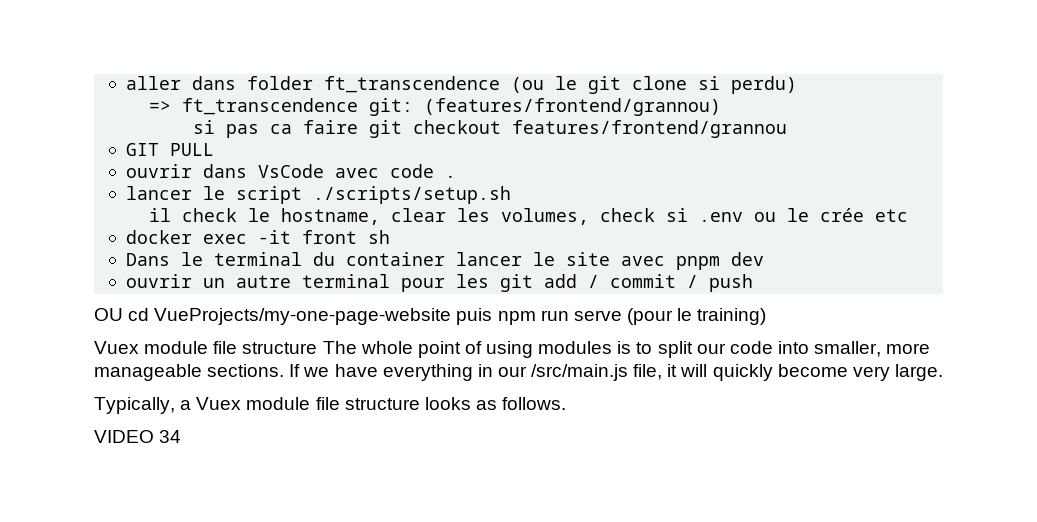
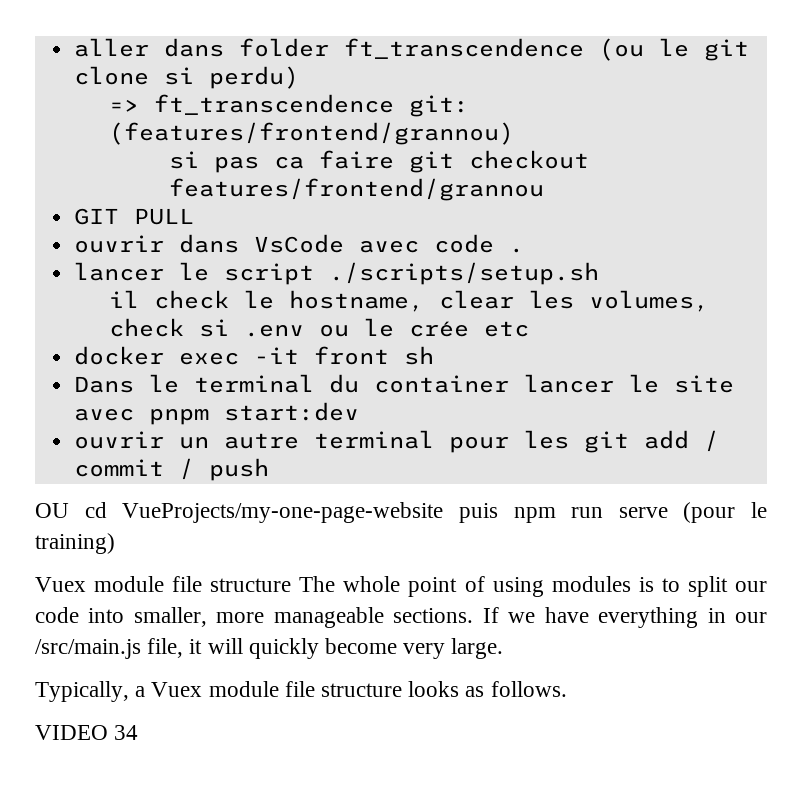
- Dans le terminal du container lancer le site avec pnpm dev
+ Dans le terminal du container lancer le site avec pnpm start:dev

